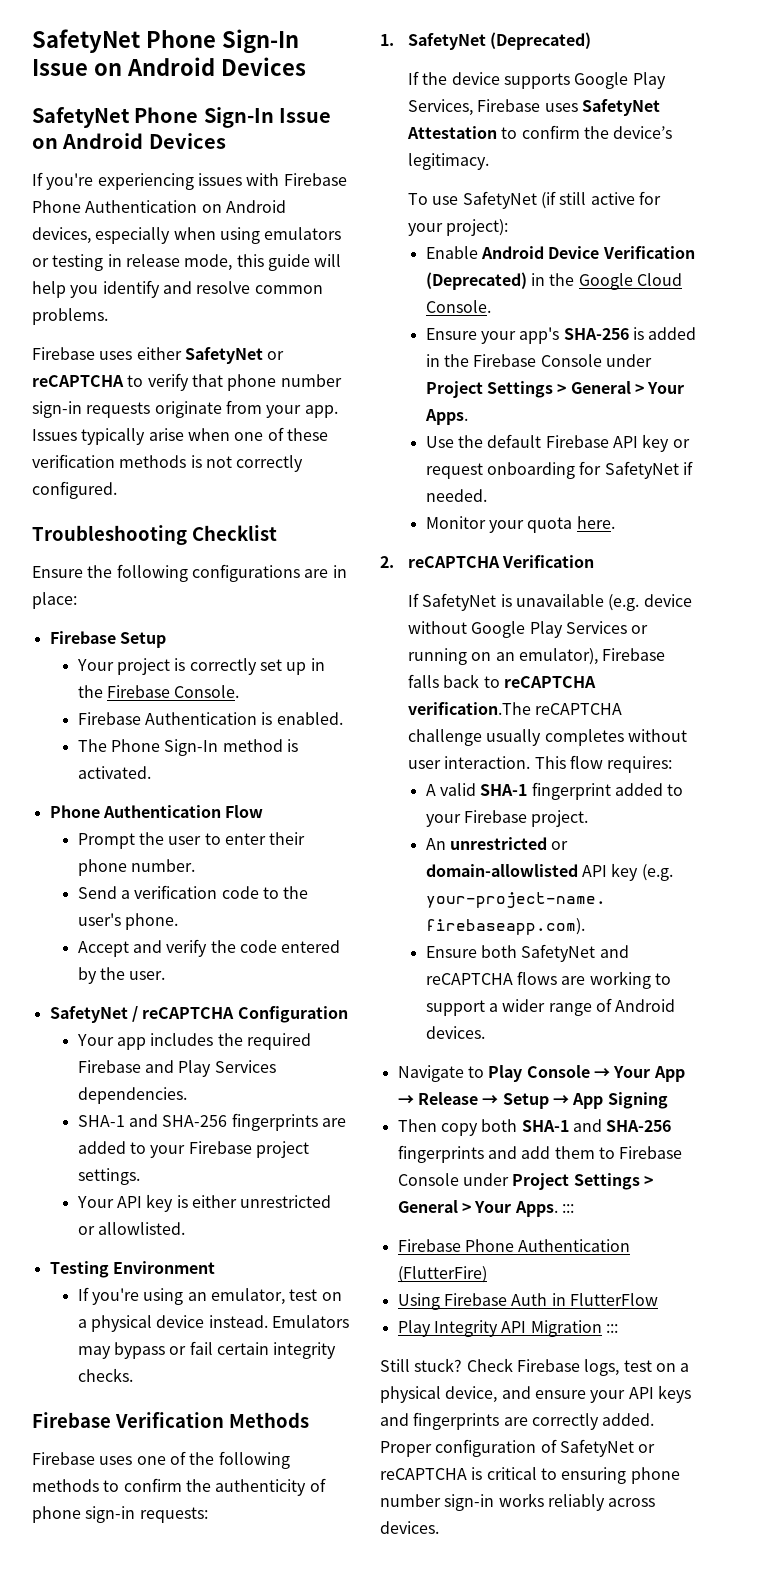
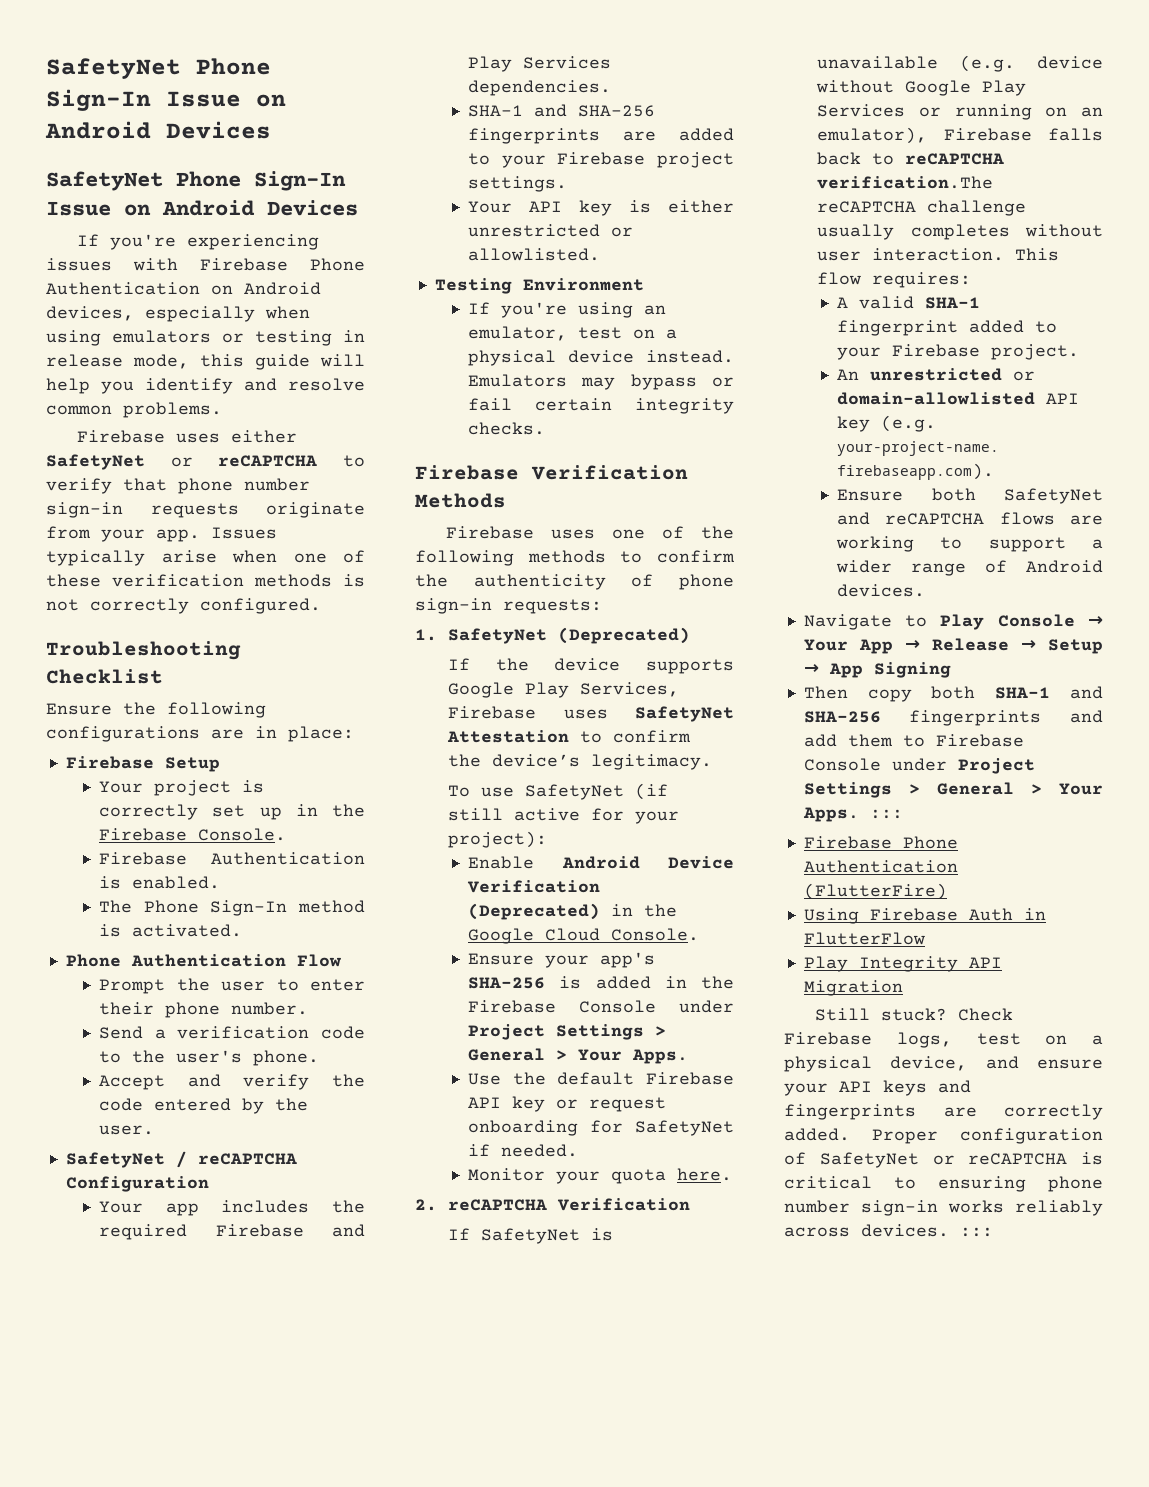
- Play Integrity API Migration :::
+ Play Integrity API Migration
- Proper configuration of SafetyNet or reCAPTCHA is critical to ensuring phone number sign-in works reliably across devices.
+ Proper configuration of SafetyNet or reCAPTCHA is critical to ensuring phone number sign-in works reliably across devices. :::

